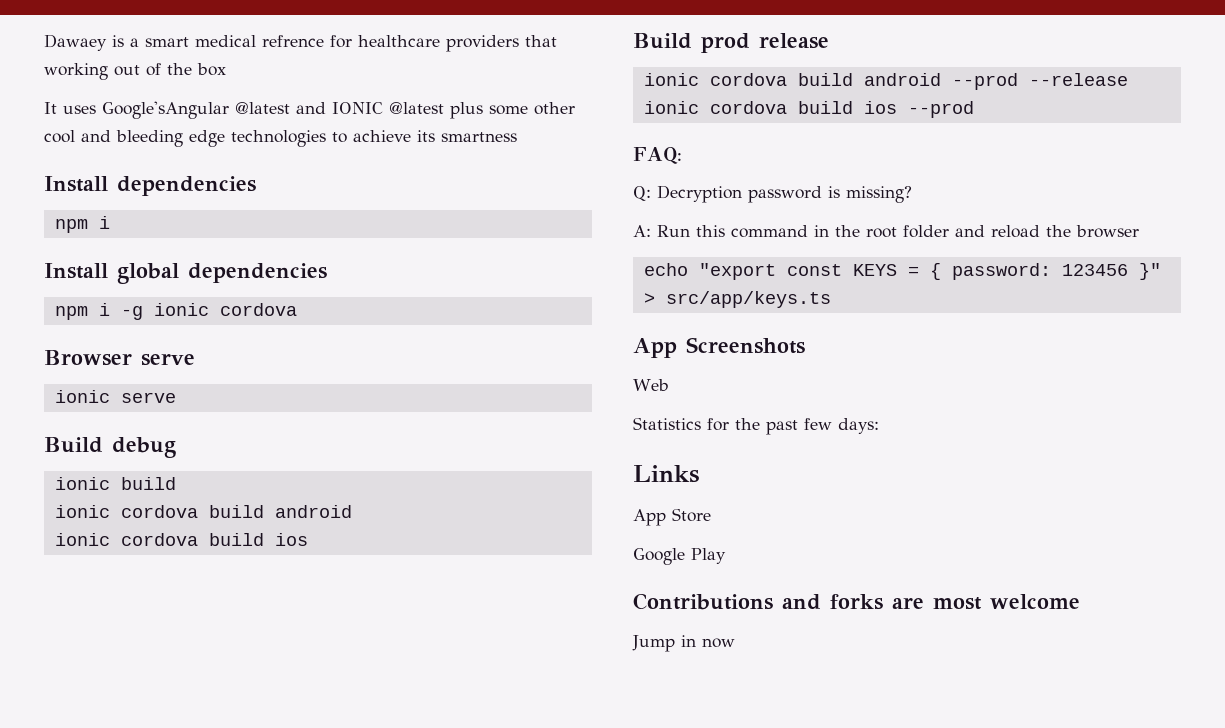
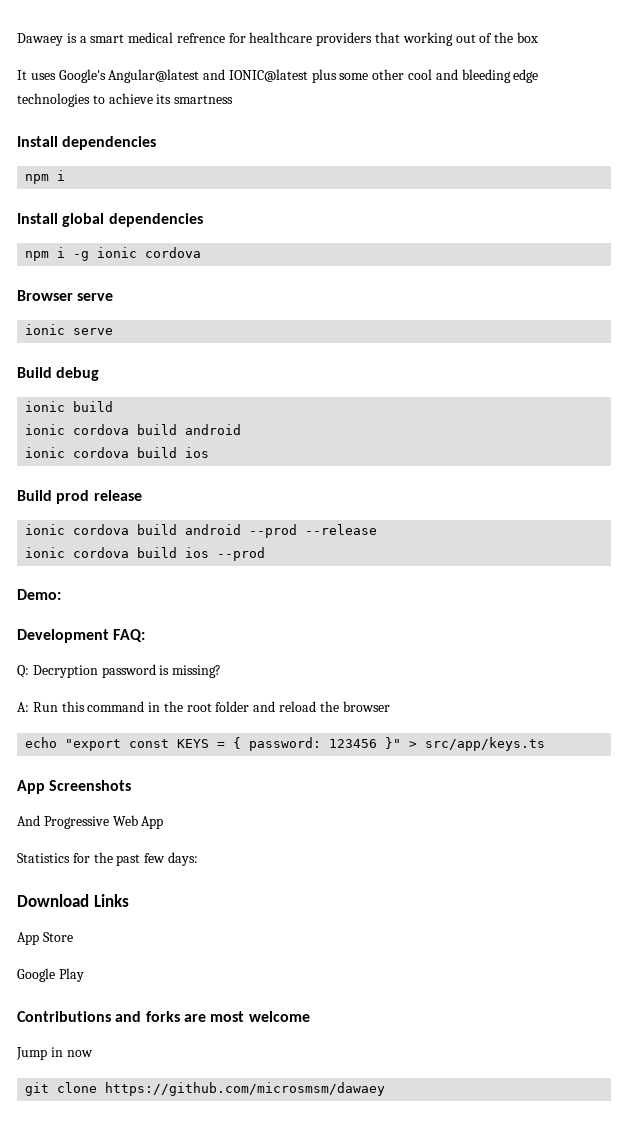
- It uses Google'sAngular @latest and IONIC @latest plus some other cool and bleeding edge technologies to achieve its smartness
+ It uses Google's Angular@latest and IONIC@latest plus some other cool and bleeding edge technologies to achieve its smartness
- FAQ:
+ Demo:
+ Development FAQ:
- Web
+ And Progressive Web App
- Links
+ Download Links
+ git clone https://github.com/microsmsm/dawaey

